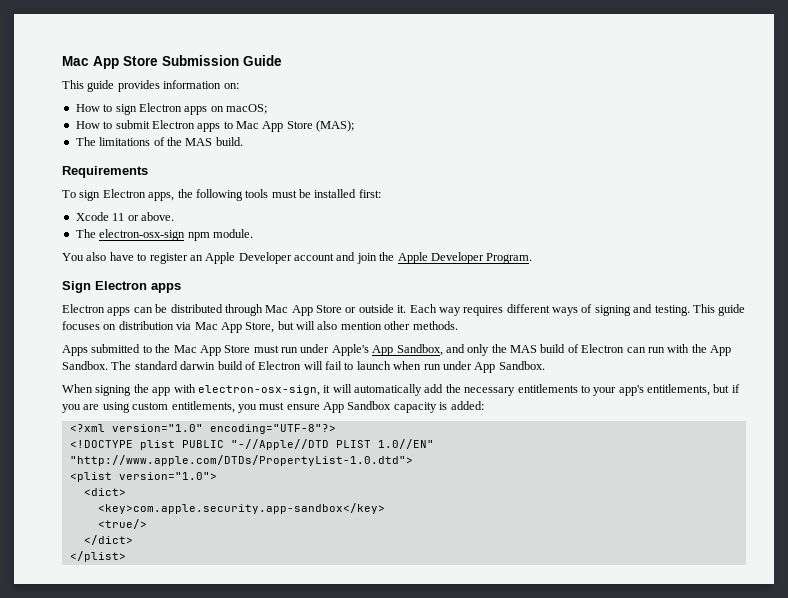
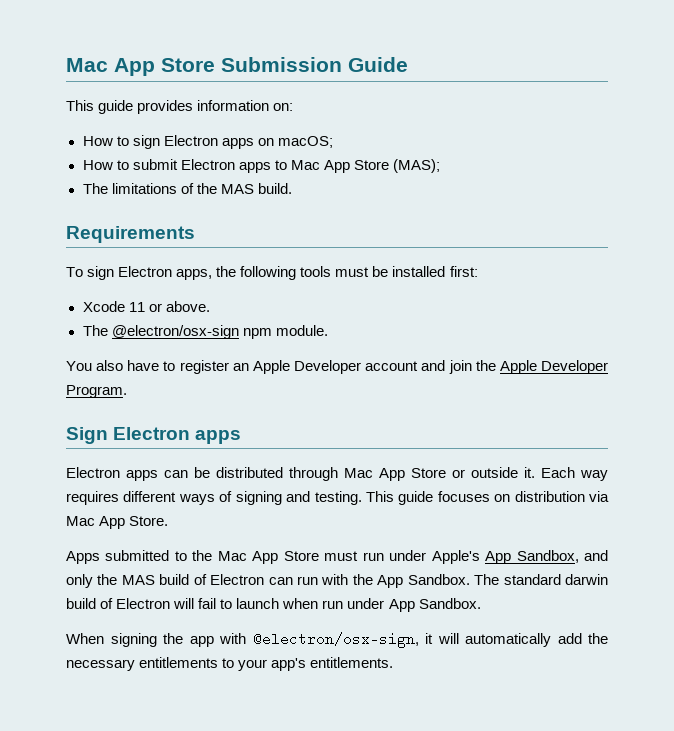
- The electron-osx-sign npm module.
+ The @electron/osx-sign npm module.
- This guide focuses on distribution via Mac App Store, but will also mention other methods.
+ This guide focuses on distribution via Mac App Store.
- When signing the app with electron-osx-sign, it will automatically add the necessary entitlements to your app's entitlements, but if you are using custom entitlements, you must ensure App Sandbox capacity is added:
- <?xml version="1.0" encoding="UTF-8"?>
- <!DOCTYPE plist PUBLIC "-//Apple//DTD PLIST 1.0//EN" "http://www.apple.com/DTDs/PropertyList-1.0.dtd">
- <plist version="1.0">
- <dict>
- <key>com.apple.security.app-sandbox</key>
- <true/>
- </dict>
- </plist>
+ When signing the app with @electron/osx-sign, it will automatically add the necessary entitlements to your app's entitlements.

